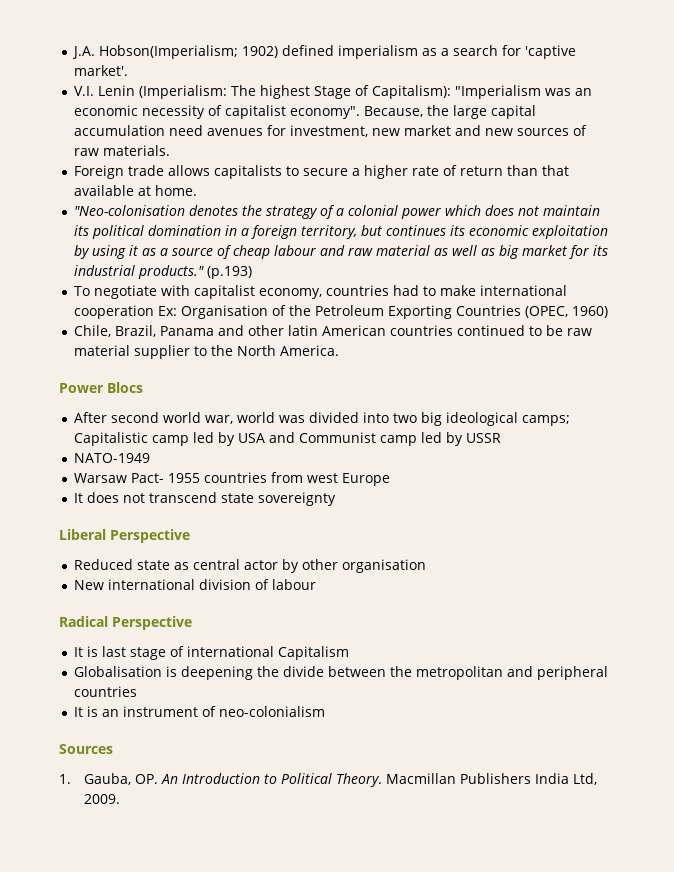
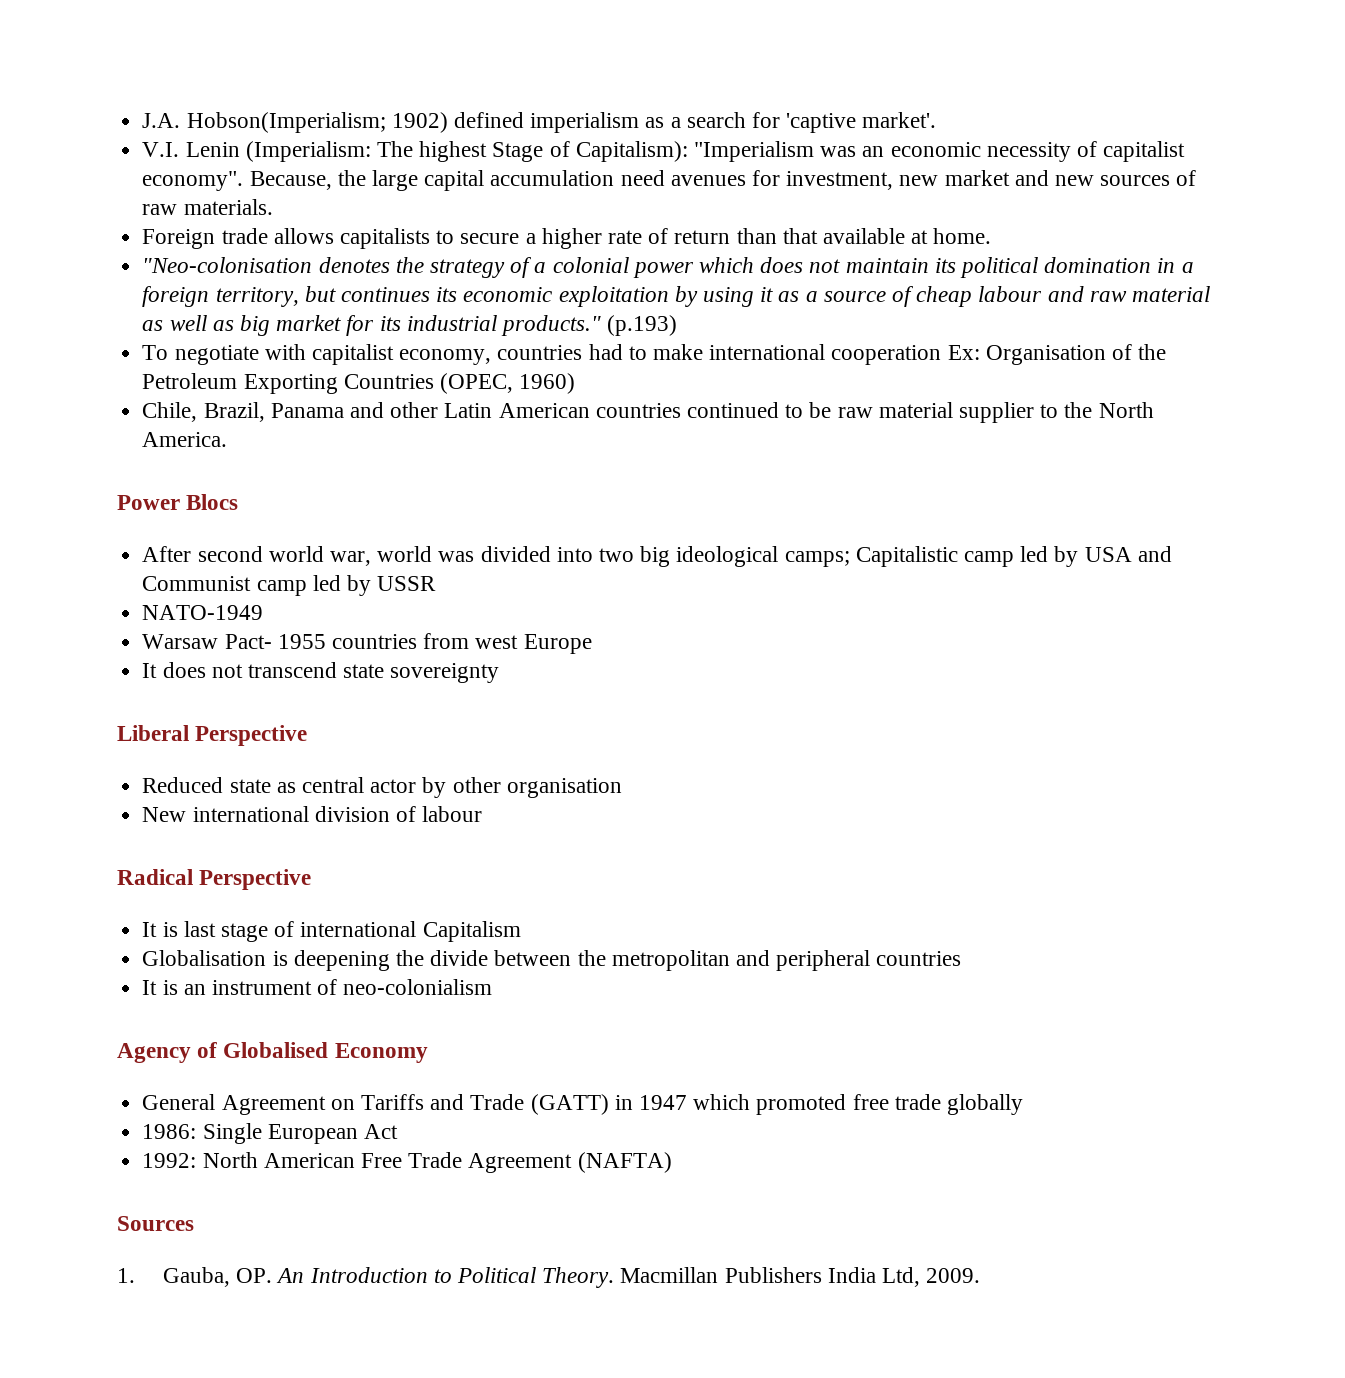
- Chile, Brazil, Panama and other latin American countries continued to be raw material supplier to the North America.
+ Chile, Brazil, Panama and other Latin American countries continued to be raw material supplier to the North America.
+ Agency of Globalised Economy
+ General Agreement on Tariffs and Trade (GATT) in 1947 which promoted free trade globally
+ 1986: Single European Act
+ 1992: North American Free Trade Agreement (NAFTA)

